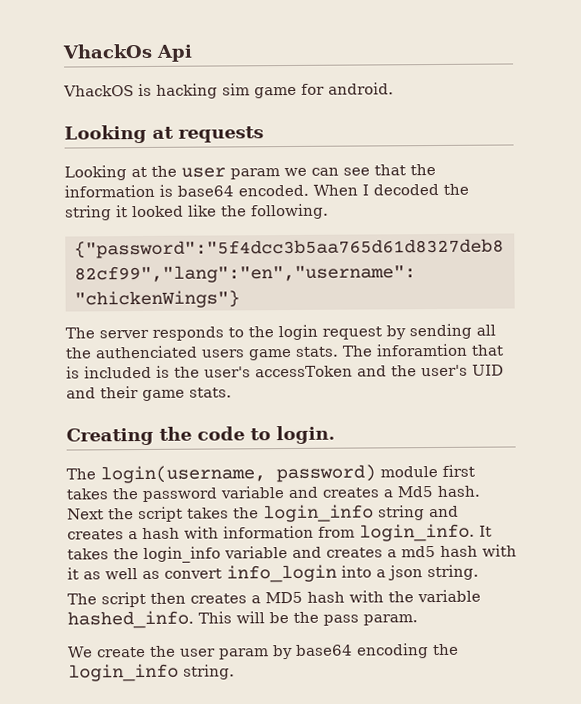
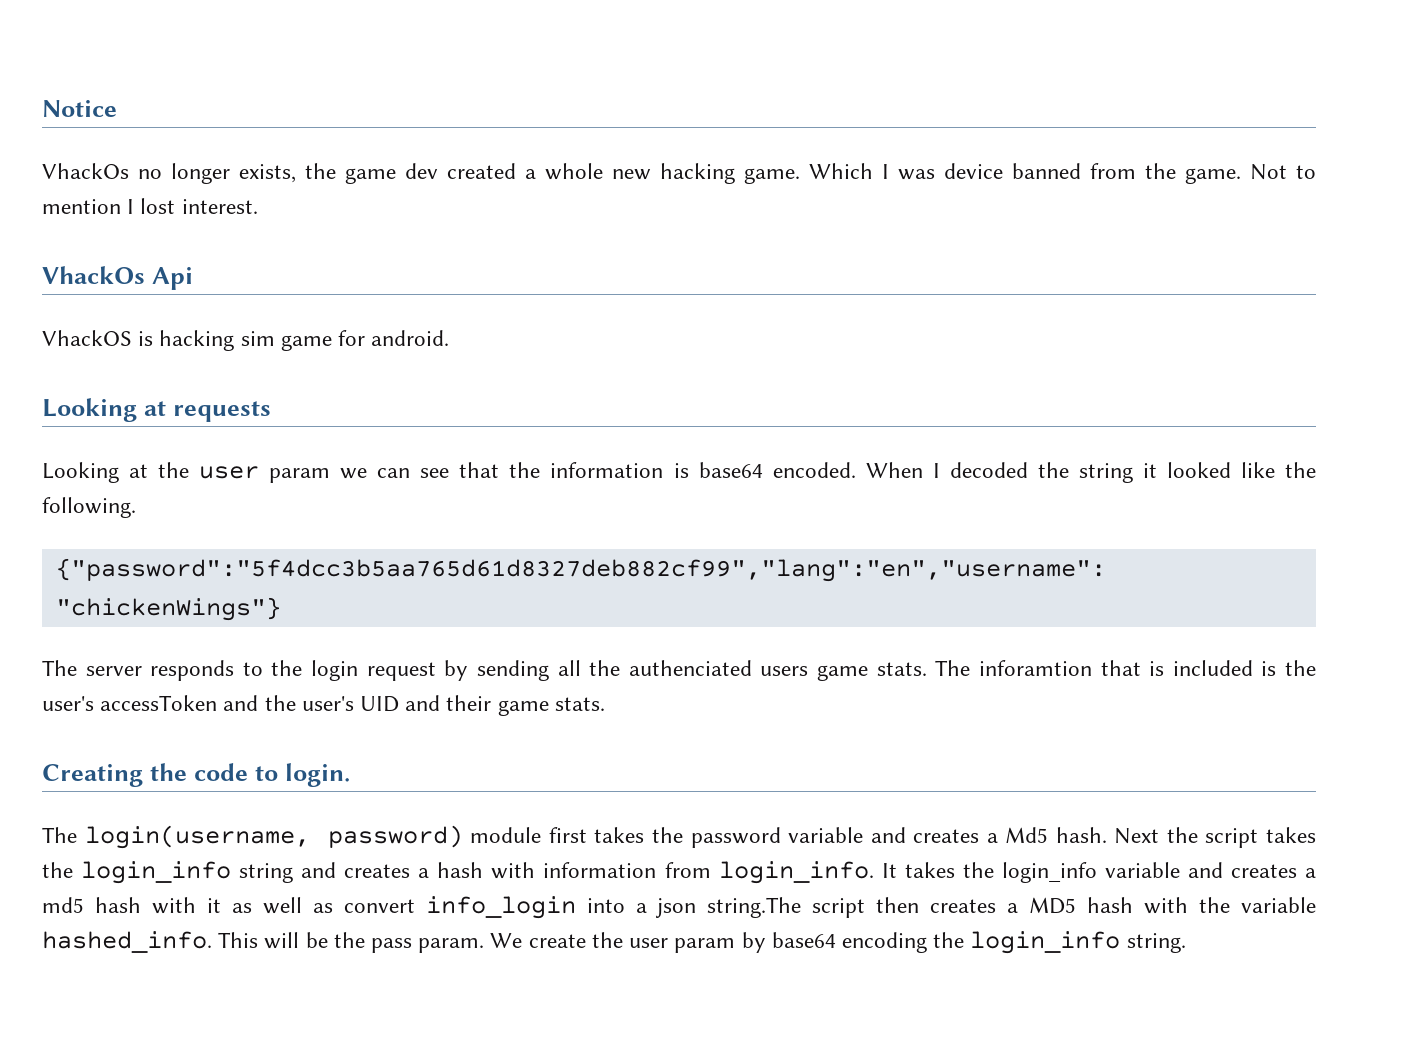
+ Notice
+ VhackOs no longer exists, the game dev created a whole new hacking game. Which I was device banned from the game. Not to mention I lost interest.
- It takes the login_info variable and creates a md5 hash with it as well as convert info_login into a json string.
- The script then creates a MD5 hash with the variable hashed_info.
+ It takes the login_info variable and creates a md5 hash with it as well as convert info_login into a json string.The script then creates a MD5 hash with the variable hashed_info.
- This will be the pass param.
- We create the user param by base64 encoding the login_info string.
+ This will be the pass param. We create the user param by base64 encoding the login_info string.

